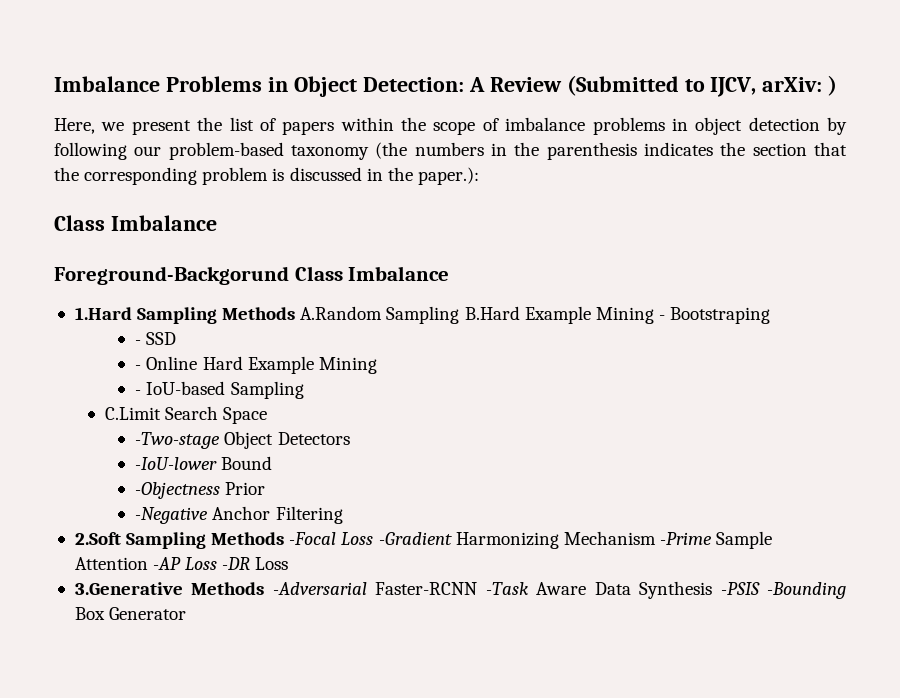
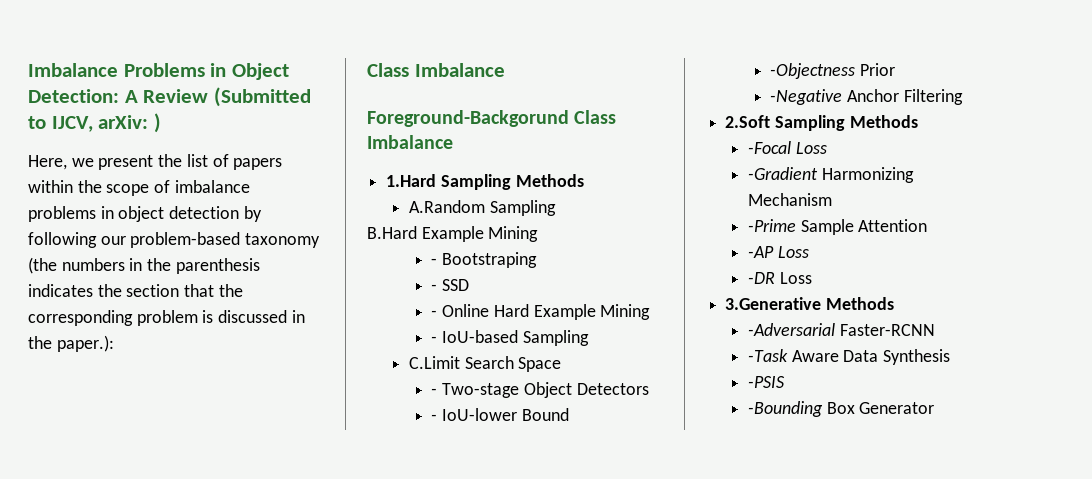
- 1.Hard Sampling Methods A.Random Sampling B.Hard Example Mining - Bootstraping
+ 1.Hard Sampling Methods
+ A.Random Sampling
+ B.Hard Example Mining
+ - Bootstraping
- -Two-stage Object Detectors
+ - Two-stage Object Detectors
- -IoU-lower Bound
+ - IoU-lower Bound
- 2.Soft Sampling Methods -Focal Loss -Gradient Harmonizing Mechanism -Prime Sample Attention -AP Loss -DR Loss
+ 2.Soft Sampling Methods
+ -Focal Loss
+ -Gradient Harmonizing Mechanism
+ -Prime Sample Attention
+ -AP Loss
+ -DR Loss
- 3.Generative Methods -Adversarial Faster-RCNN -Task Aware Data Synthesis -PSIS -Bounding Box Generator
+ 3.Generative Methods
+ -Adversarial Faster-RCNN
+ -Task Aware Data Synthesis
+ -PSIS
+ -Bounding Box Generator

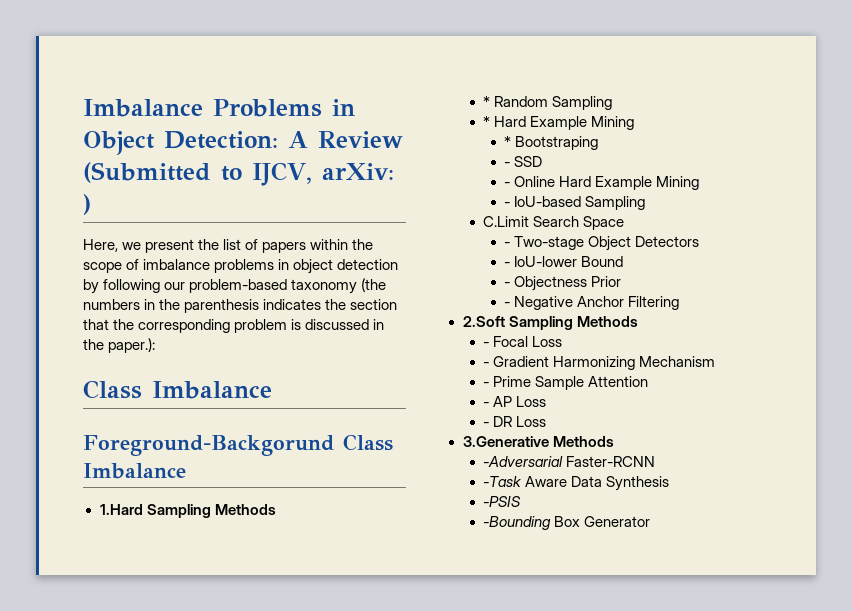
- A.Random Sampling
- B.Hard Example Mining
- - Bootstraping
+ * Random Sampling
+ * Hard Example Mining
+ * Bootstraping
- -Objectness Prior
+ - Objectness Prior
- -Negative Anchor Filtering
+ - Negative Anchor Filtering
- -Focal Loss
- -Gradient Harmonizing Mechanism
+ - Focal Loss
+ - Gradient Harmonizing Mechanism
- -Prime Sample Attention
+ - Prime Sample Attention
- -AP Loss
- -DR Loss
+ - AP Loss
+ - DR Loss

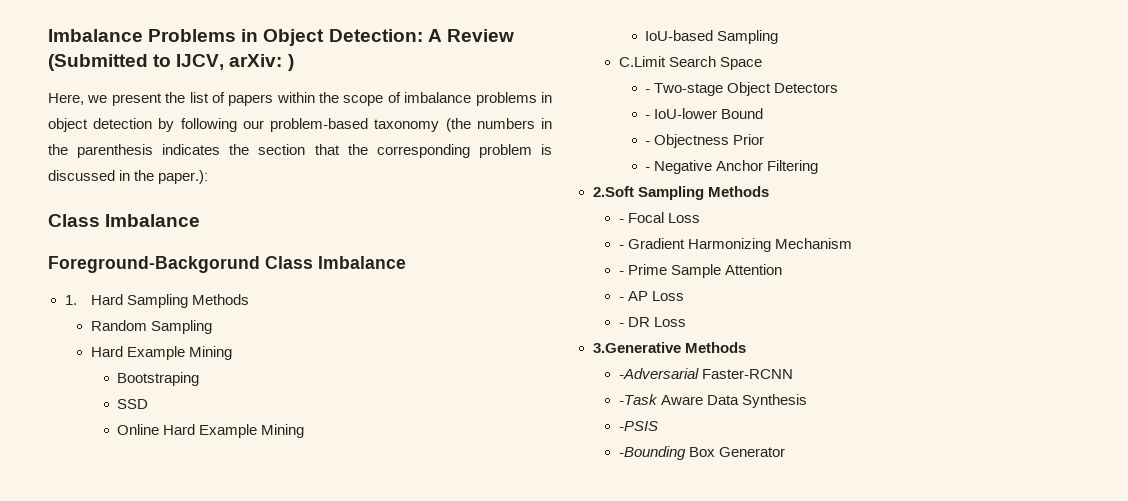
- 1.Hard Sampling Methods
- * Random Sampling
- * Hard Example Mining
- * Bootstraping
+ 1. Hard Sampling Methods
+ Random Sampling
+ Hard Example Mining
+ Bootstraping
- - SSD
+ SSD
- - Online Hard Example Mining
+ Online Hard Example Mining
- - IoU-based Sampling
+ IoU-based Sampling

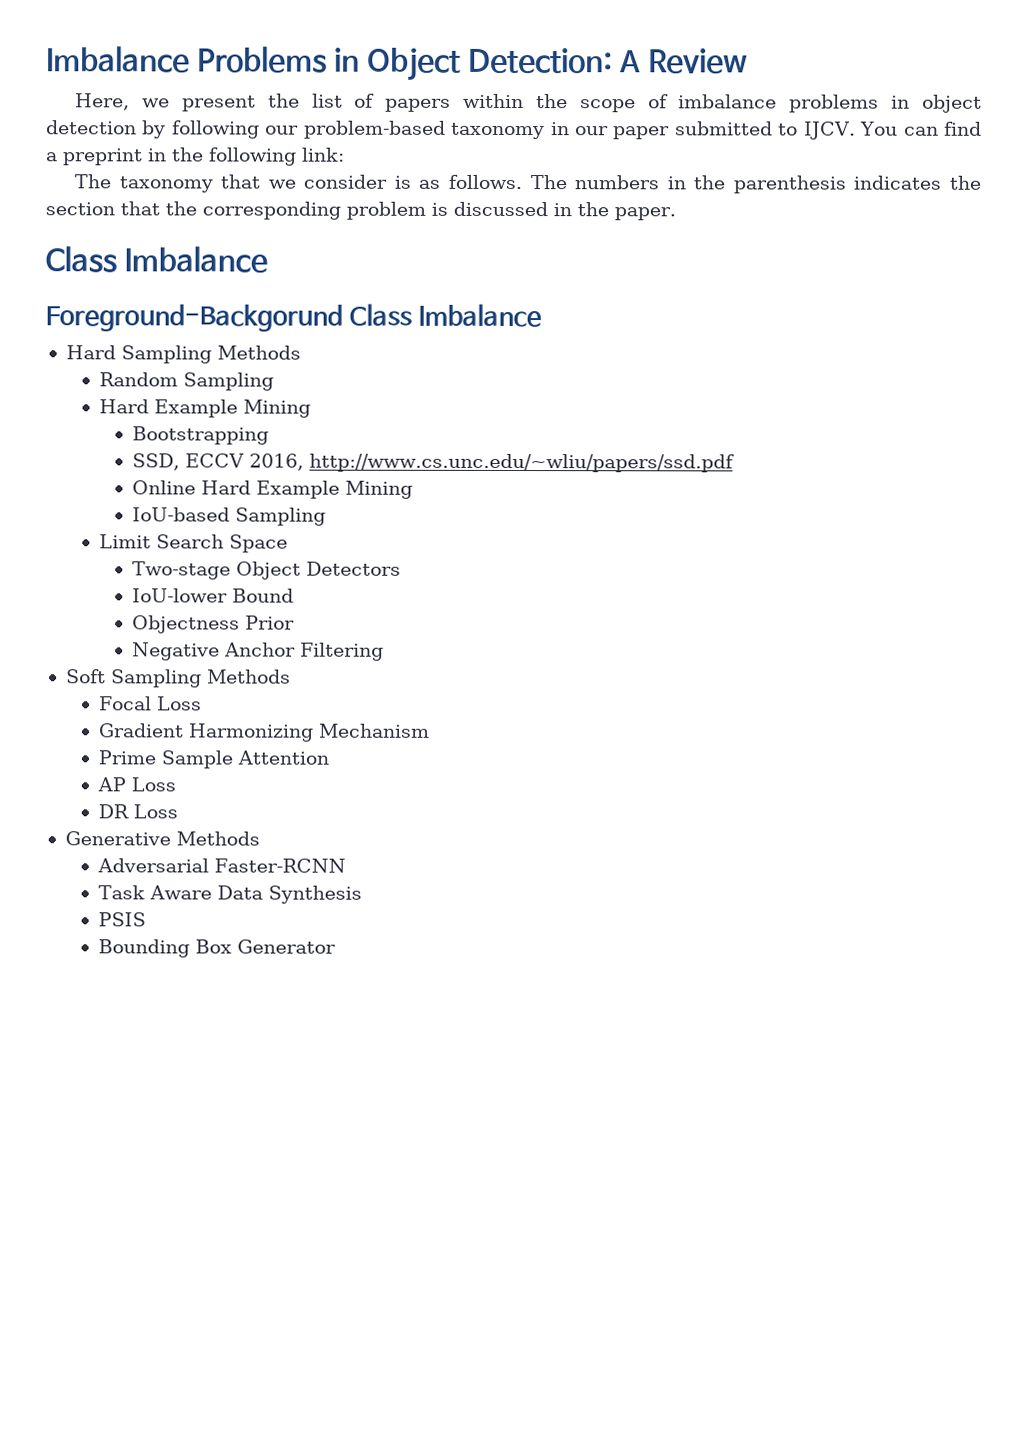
- Imbalance Problems in Object Detection: A Review (Submitted to IJCV, arXiv: )
+ Imbalance Problems in Object Detection: A Review
- Here, we present the list of papers within the scope of imbalance problems in object detection by following our problem-based taxonomy (the numbers in the parenthesis indicates the section that the corresponding problem is discussed in the paper.):
+ Here, we present the list of papers within the scope of imbalance problems in object detection by following our problem-based taxonomy in our paper submitted to IJCV. You can find a preprint in the following link:
+ The taxonomy that we consider is as follows. The numbers in the parenthesis indicates the section that the corresponding problem is discussed in the paper.
- 1. Hard Sampling Methods
+ Hard Sampling Methods
- Bootstraping
- SSD
+ Bootstrapping
+ SSD, ECCV 2016, http://www.cs.unc.edu/~wliu/papers/ssd.pdf
- C.Limit Search Space
+ Limit Search Space
- - Two-stage Object Detectors
+ Two-stage Object Detectors
- - IoU-lower Bound
+ IoU-lower Bound
- - Objectness Prior
+ Objectness Prior
- - Negative Anchor Filtering
+ Negative Anchor Filtering
- 2.Soft Sampling Methods
- - Focal Loss
+ Soft Sampling Methods
+ Focal Loss
- - Gradient Harmonizing Mechanism
+ Gradient Harmonizing Mechanism
- - Prime Sample Attention
+ Prime Sample Attention
- - AP Loss
+ AP Loss
- - DR Loss
+ DR Loss
- 3.Generative Methods
- -Adversarial Faster-RCNN
+ Generative Methods
+ Adversarial Faster-RCNN
- -Task Aware Data Synthesis
+ Task Aware Data Synthesis
- -PSIS
- -Bounding Box Generator
+ PSIS
+ Bounding Box Generator

